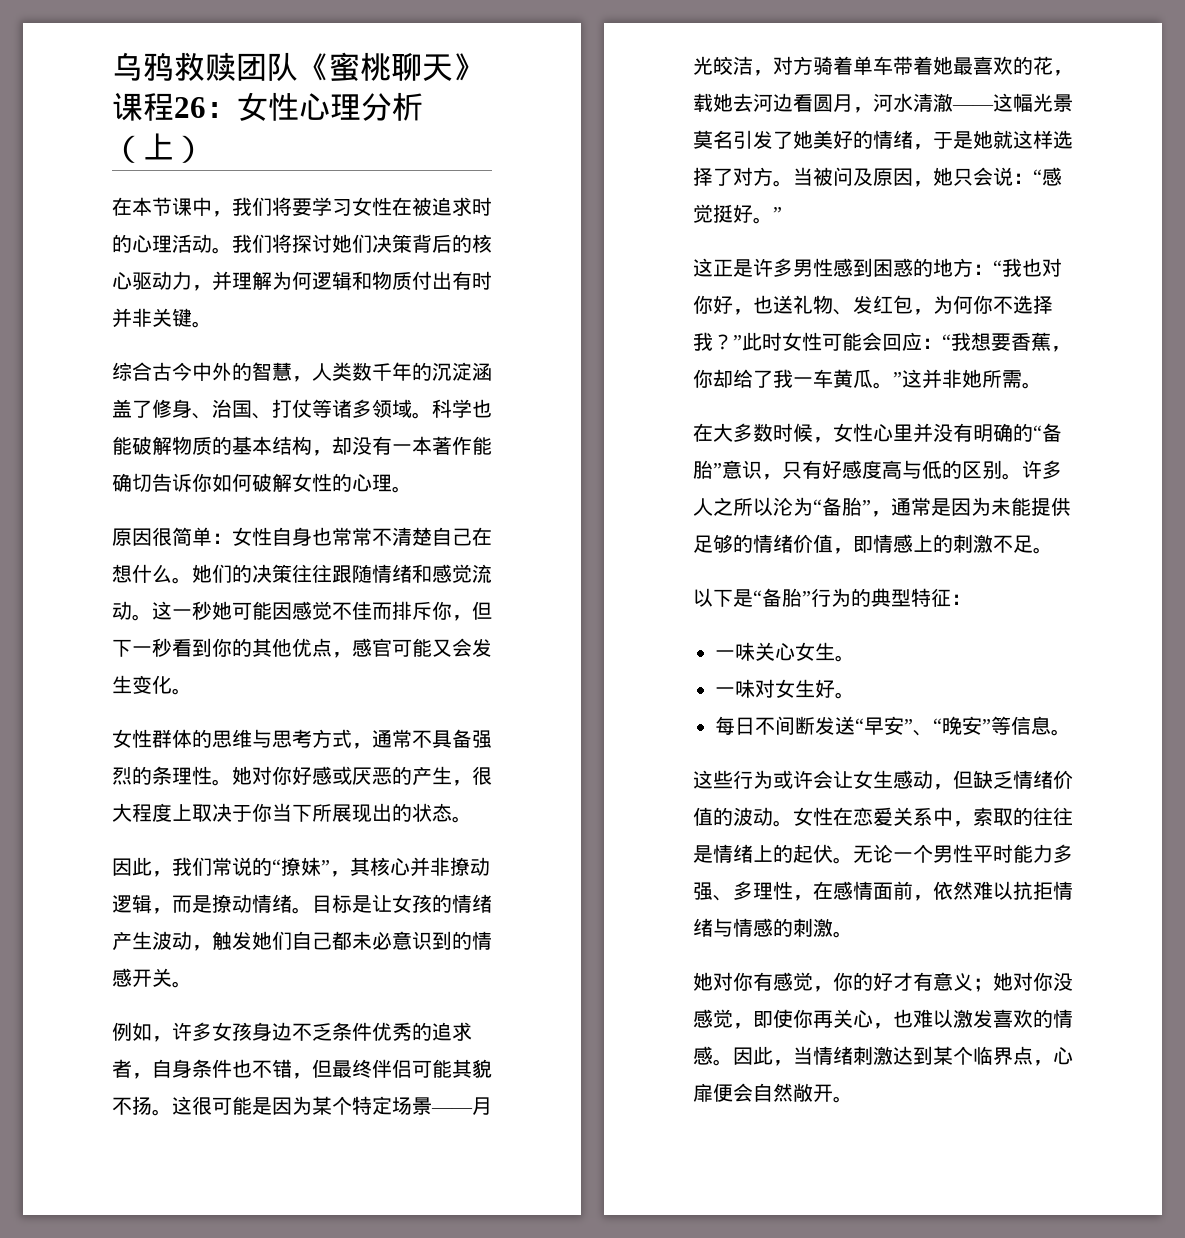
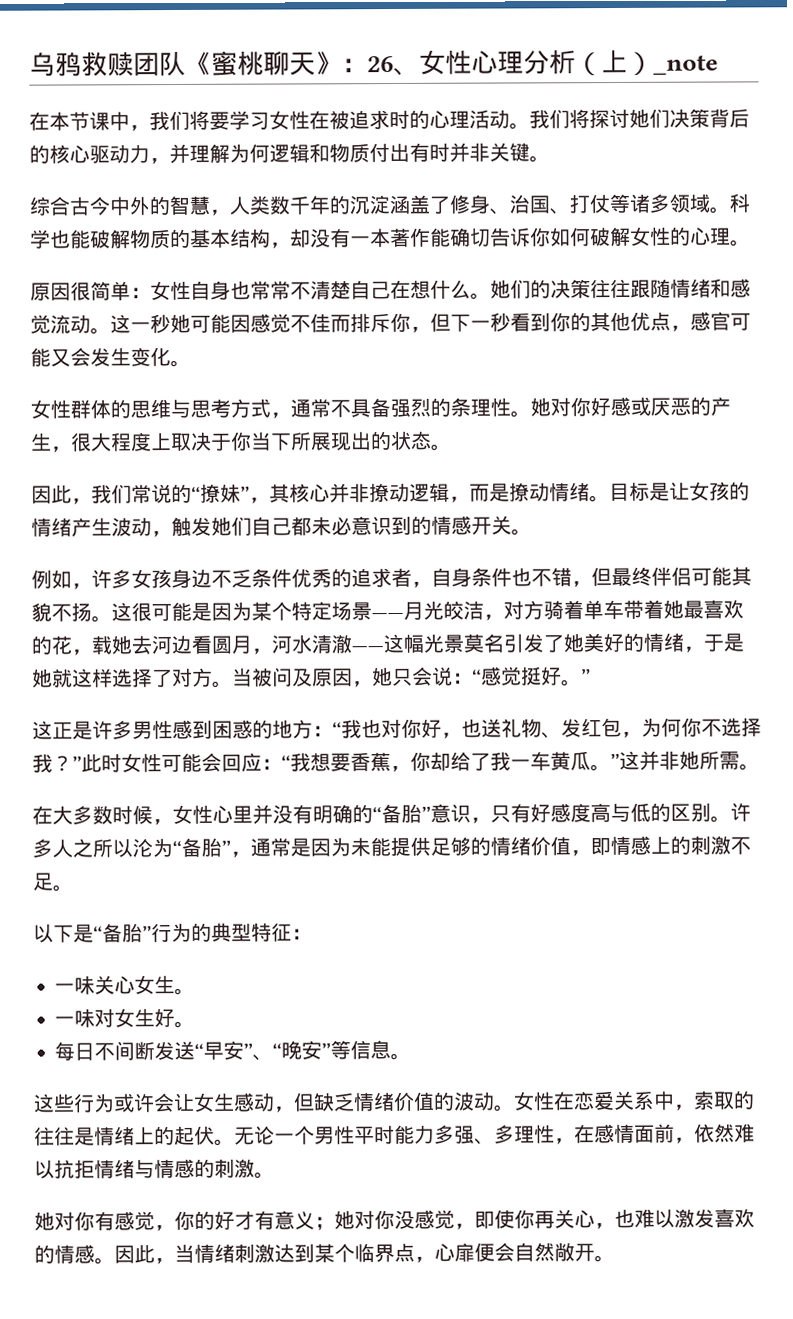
- 乌鸦救赎团队《蜜桃聊天》课程26：女性心理分析（上）
+ 乌鸦救赎团队《蜜桃聊天》：26、女性心理分析（上）_note

